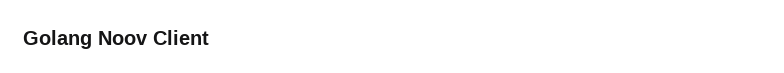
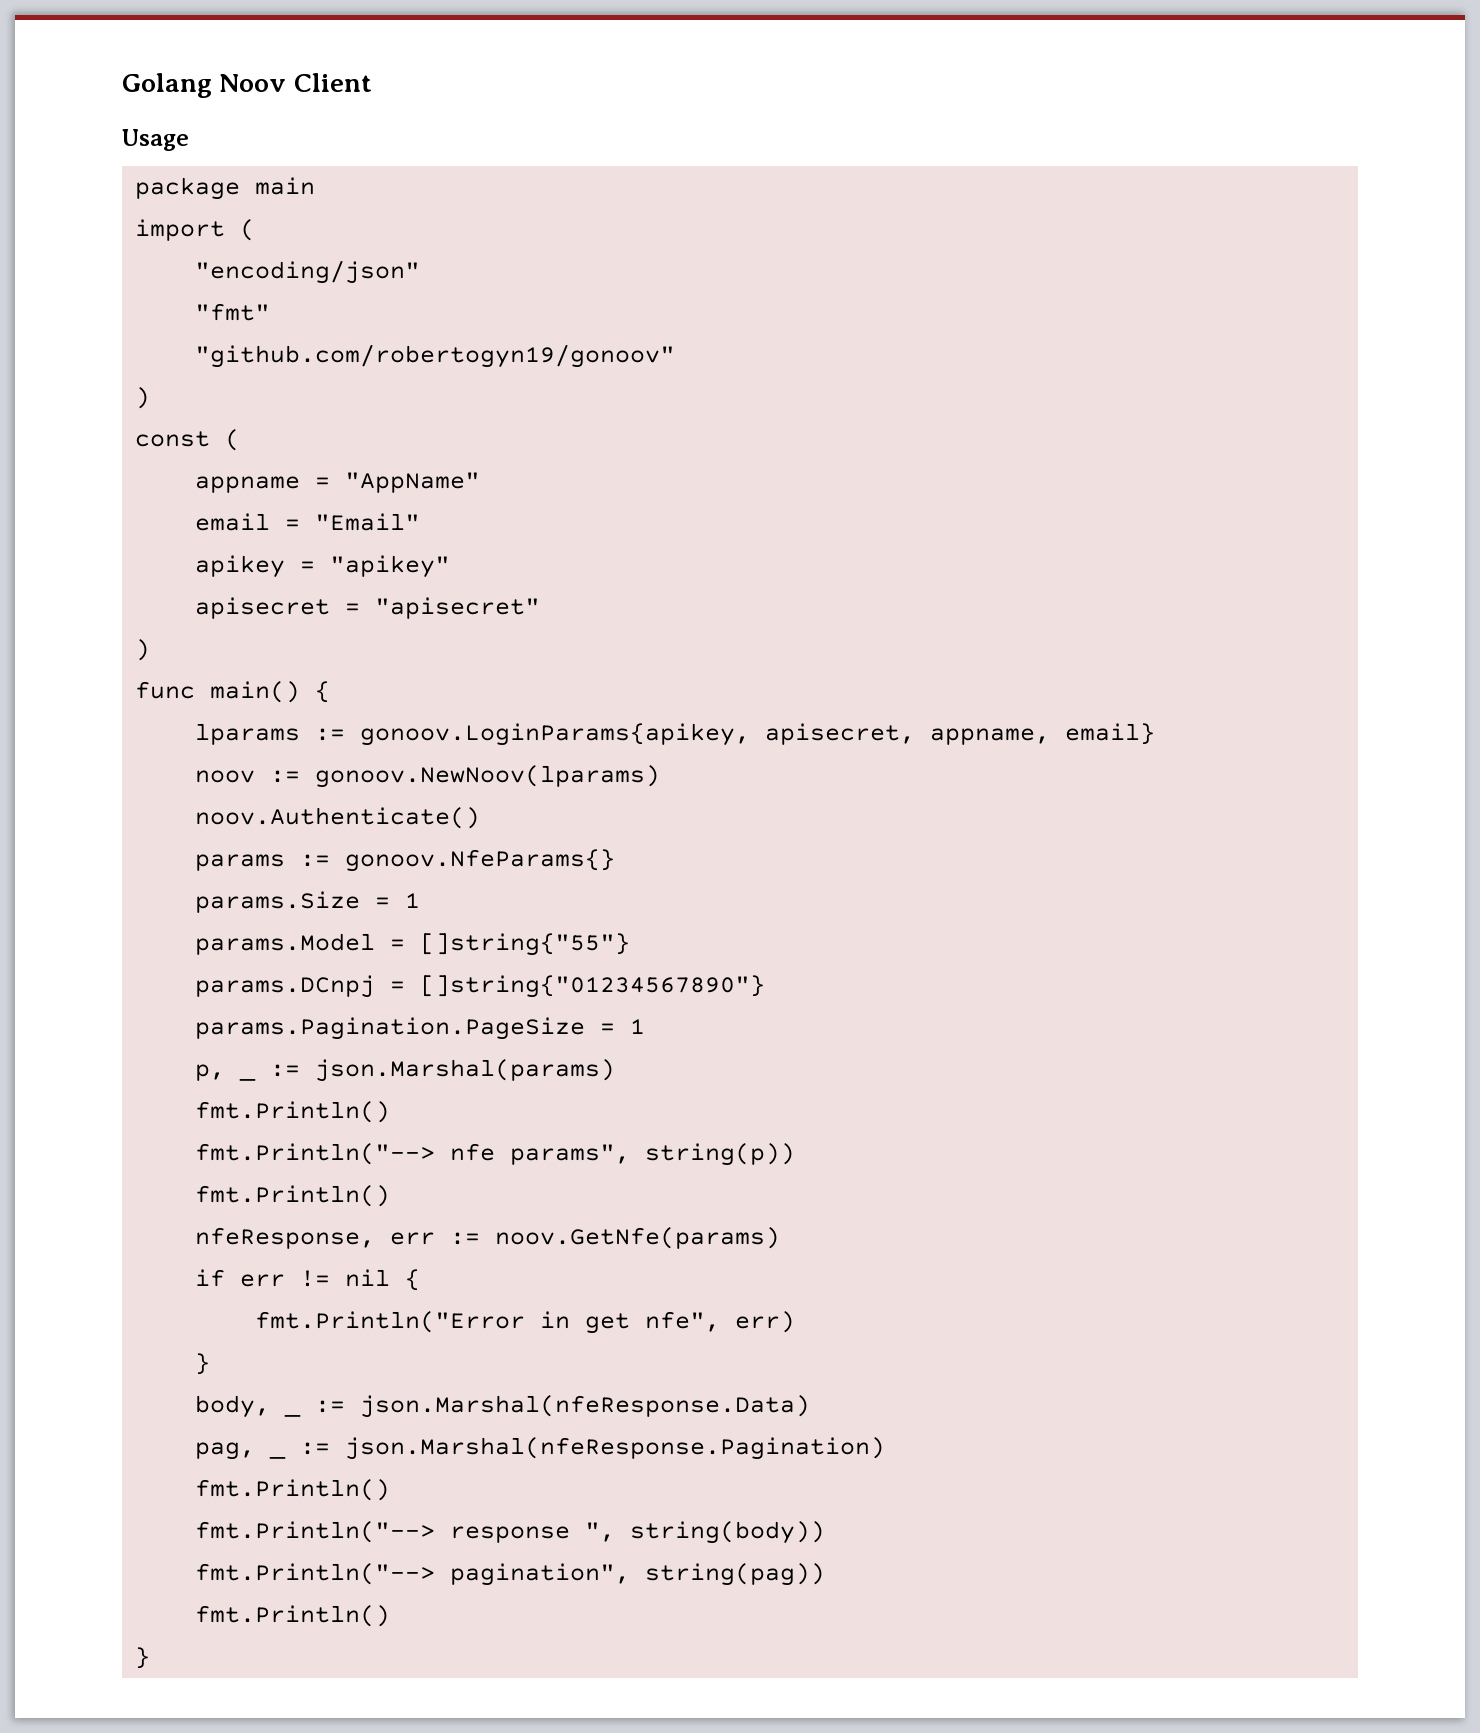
+ Usage
+ package main
+ import (
+ "encoding/json"
+ "fmt"
+ "github.com/robertogyn19/gonoov"
+ )
+ const (
+ appname = "AppName"
+ email = "Email"
+ apikey = "apikey"
+ apisecret = "apisecret"
+ )
+ func main() {
+ lparams := gonoov.LoginParams{apikey, apisecret, appname, email}
+ noov := gonoov.NewNoov(lparams)
+ noov.Authenticate()
+ params := gonoov.NfeParams{}
+ params.Size = 1
+ params.Model = []string{"55"}
+ params.DCnpj = []string{"01234567890"}
+ params.Pagination.PageSize = 1
+ p, _ := json.Marshal(params)
+ fmt.Println()
+ fmt.Println("--> nfe params", string(p))
+ fmt.Println()
+ nfeResponse, err := noov.GetNfe(params)
+ if err != nil {
+ fmt.Println("Error in get nfe", err)
+ }
+ body, _ := json.Marshal(nfeResponse.Data)
+ pag, _ := json.Marshal(nfeResponse.Pagination)
+ fmt.Println()
+ fmt.Println("--> response ", string(body))
+ fmt.Println("--> pagination", string(pag))
+ fmt.Println()
+ }

